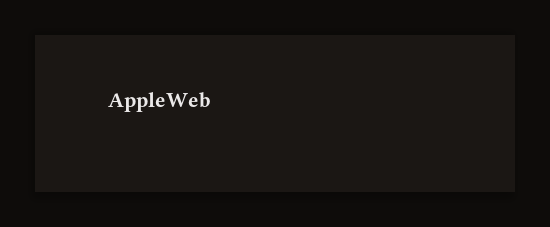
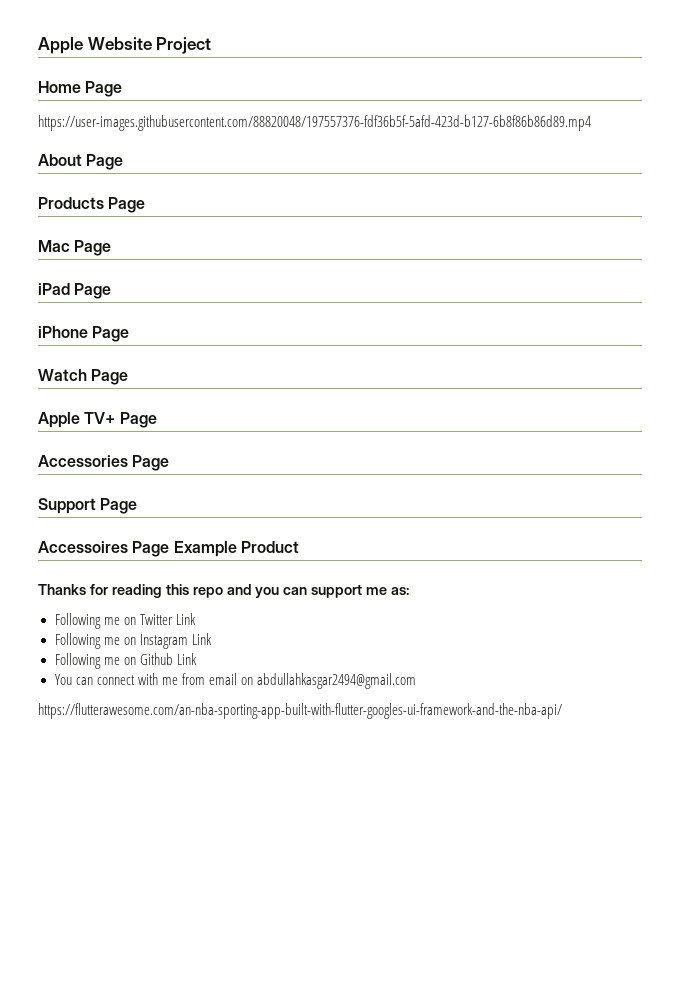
- AppleWeb
+ Apple Website Project
+ Home Page
+ https://user-images.githubusercontent.com/88820048/197557376-fdf36b5f-5afd-423d-b127-6b8f86b86d89.mp4
+ About Page
+ Products Page
+ Mac Page
+ iPad Page
+ iPhone Page
+ Watch Page
+ Apple TV+ Page
+ Accessories Page
+ Support Page
+ Accessoires Page Example Product
+ Thanks for reading this repo and you can support me as:
+ Following me on Twitter Link
+ Following me on Instagram Link
+ Following me on Github Link
+ You can connect with me from email on abdullahkasgar2494@gmail.com
+ https://flutterawesome.com/an-nba-sporting-app-built-with-flutter-googles-ui-framework-and-the-nba-api/

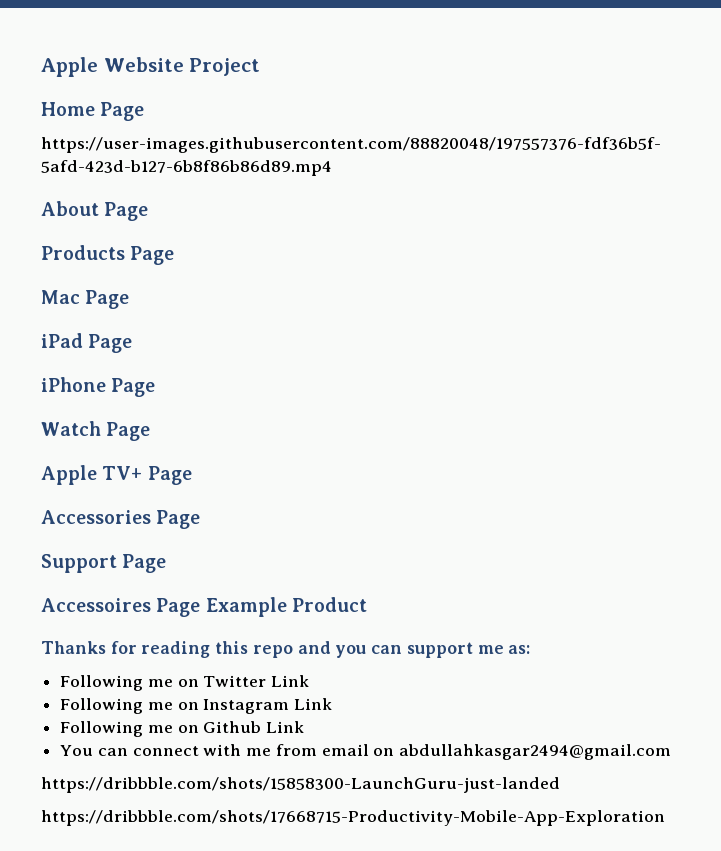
- https://flutterawesome.com/an-nba-sporting-app-built-with-flutter-googles-ui-framework-and-the-nba-api/
+ https://dribbble.com/shots/15858300-LaunchGuru-just-landed
+ https://dribbble.com/shots/17668715-Productivity-Mobile-App-Exploration

